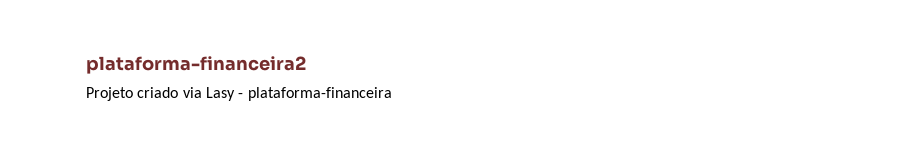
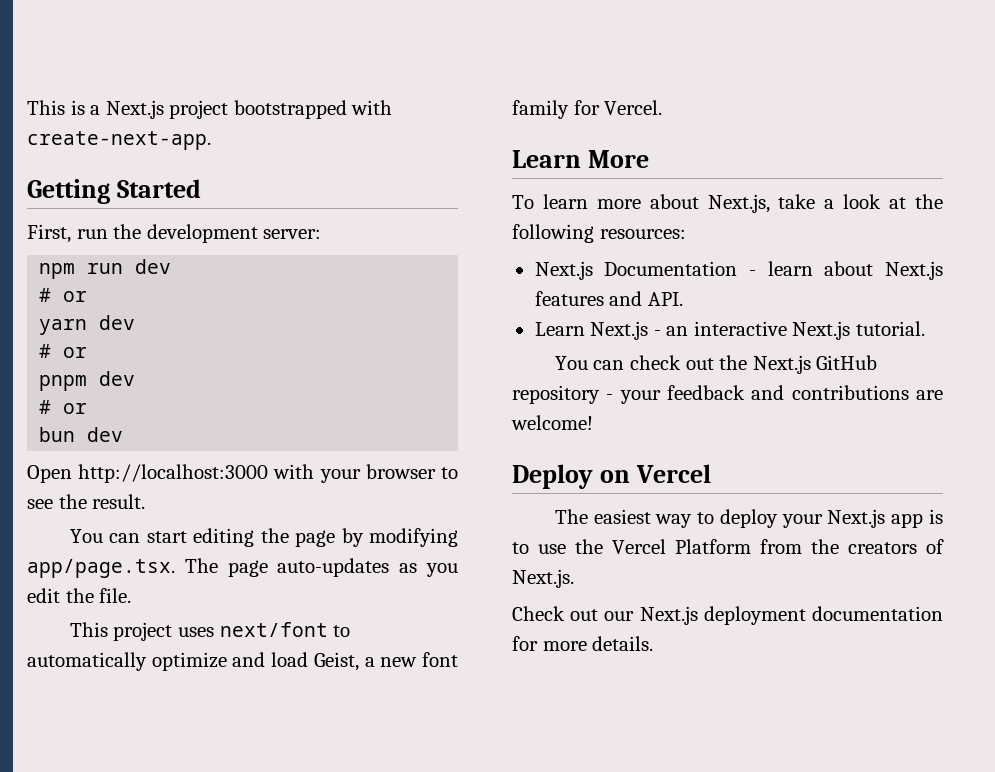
- plataforma-financeira2
- Projeto criado via Lasy - plataforma-financeira
+ This is a Next.js project bootstrapped with create-next-app.
+ Getting Started
+ First, run the development server:
+ npm run dev
+ # or
+ yarn dev
+ # or
+ pnpm dev
+ # or
+ bun dev
+ Open http://localhost:3000 with your browser to see the result.
+ You can start editing the page by modifying app/page.tsx. The page auto-updates as you edit the file.
+ This project uses next/font to automatically optimize and load Geist, a new font family for Vercel.
+ Learn More
+ To learn more about Next.js, take a look at the following resources:
+ Next.js Documentation - learn about Next.js features and API.
+ Learn Next.js - an interactive Next.js tutorial.
+ You can check out the Next.js GitHub repository - your feedback and contributions are welcome!
+ Deploy on Vercel
+ The easiest way to deploy your Next.js app is to use the Vercel Platform from the creators of Next.js.
+ Check out our Next.js deployment documentation for more details.

